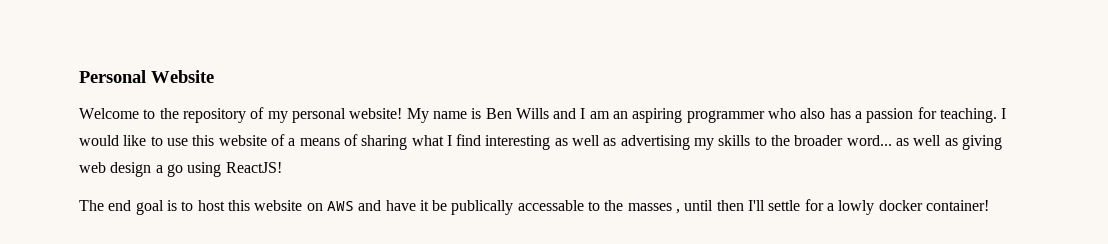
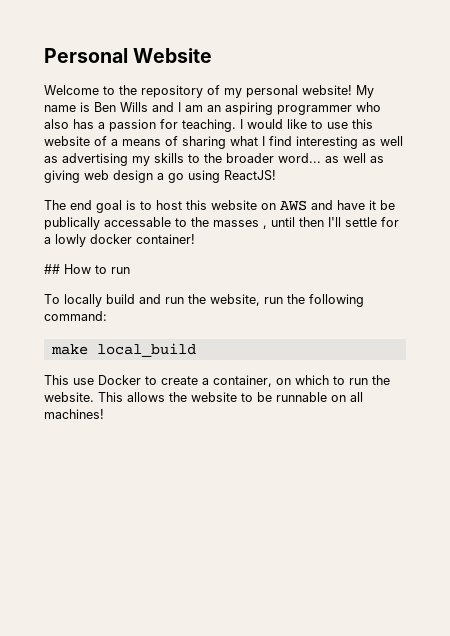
+ ## How to run
+ To locally build and run the website, run the following command:
+ make local_build
+ This use Docker to create a container, on which to run the website. This allows the website to be runnable on all machines!

